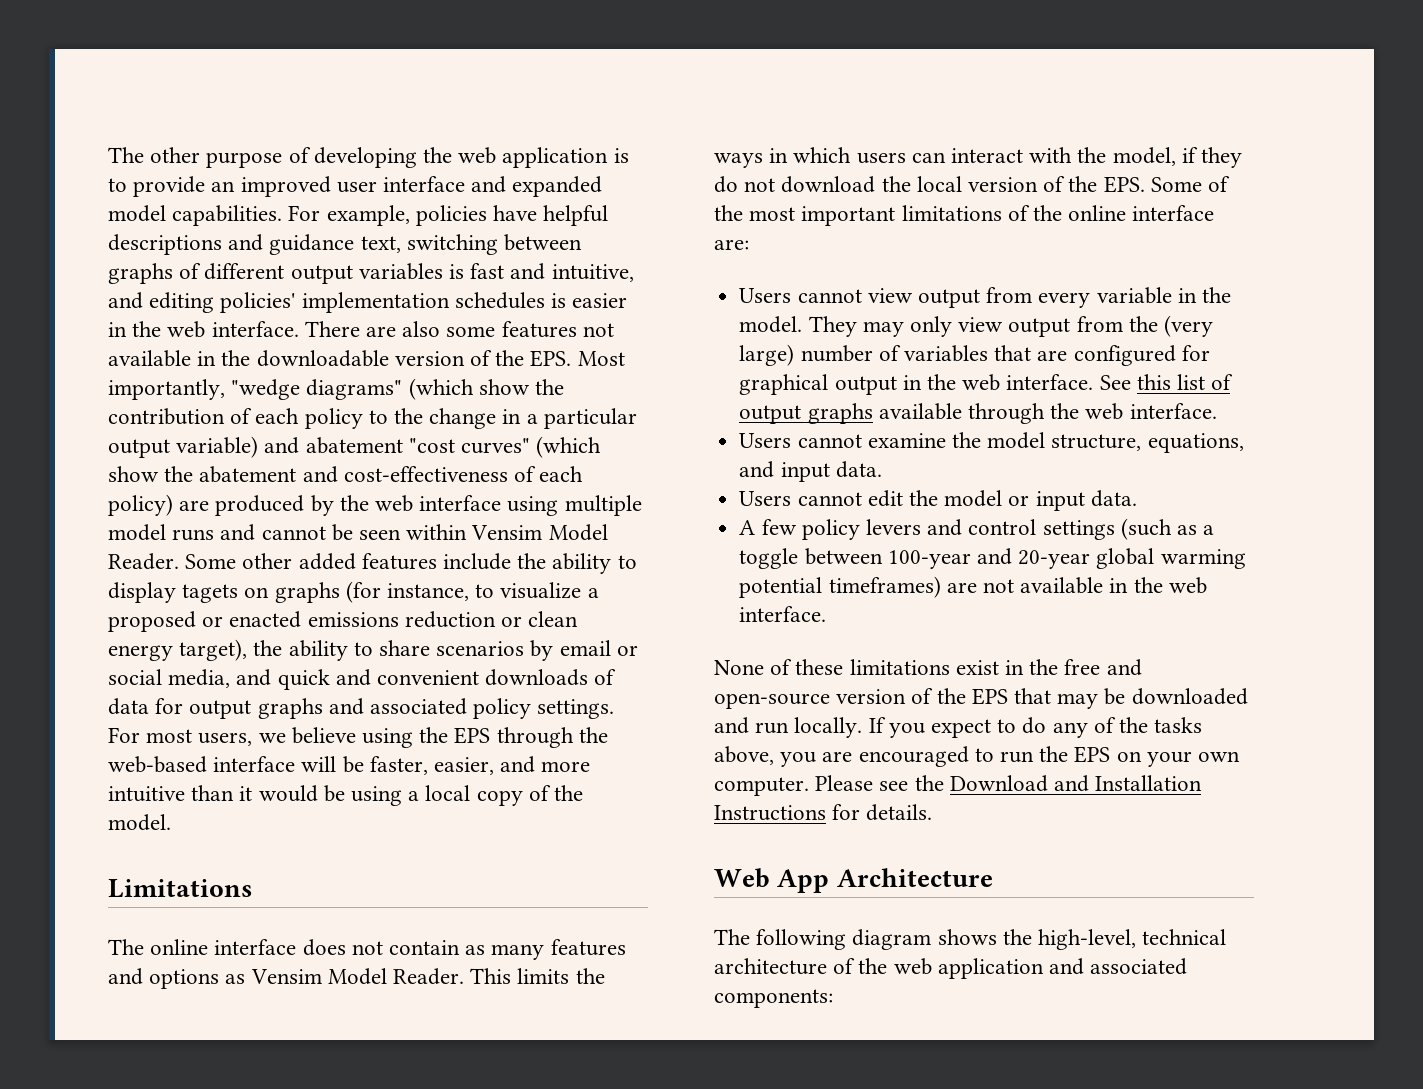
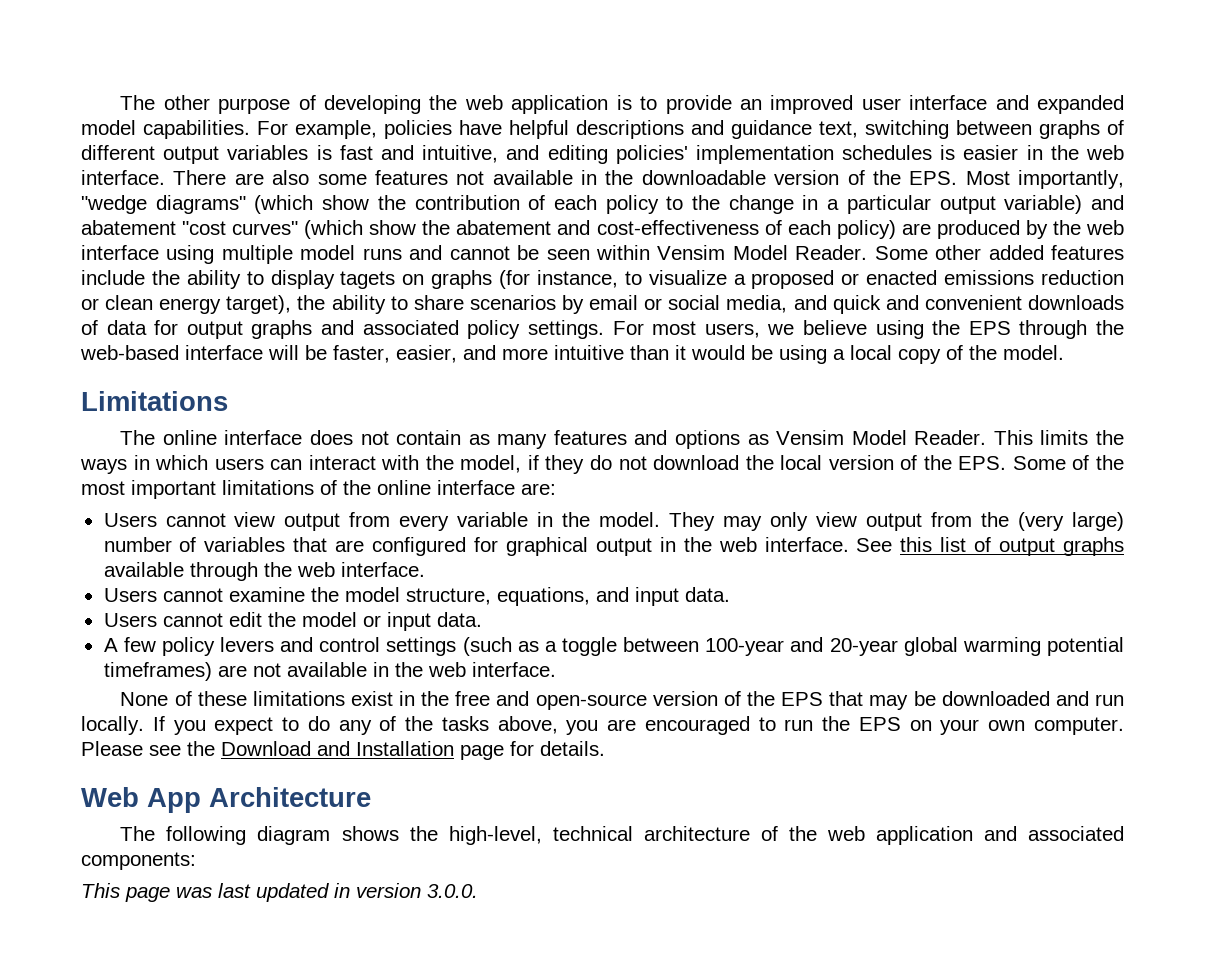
- Please see the Download and Installation Instructions for details.
+ Please see the Download and Installation page for details.
+ This page was last updated in version 3.0.0.

